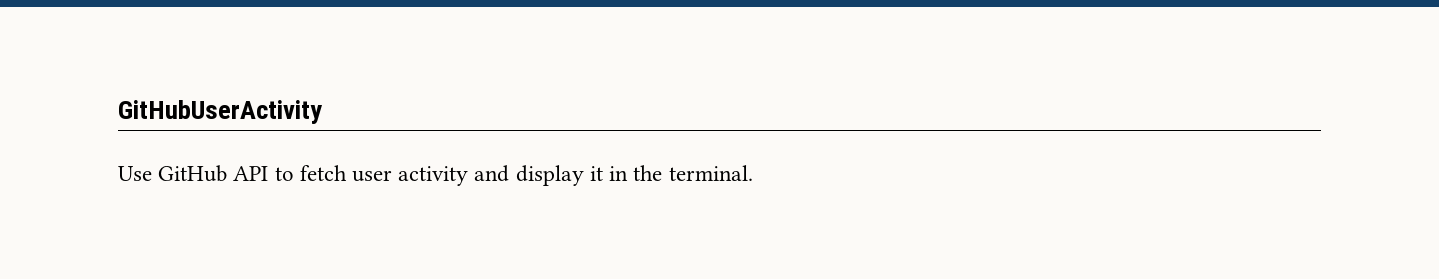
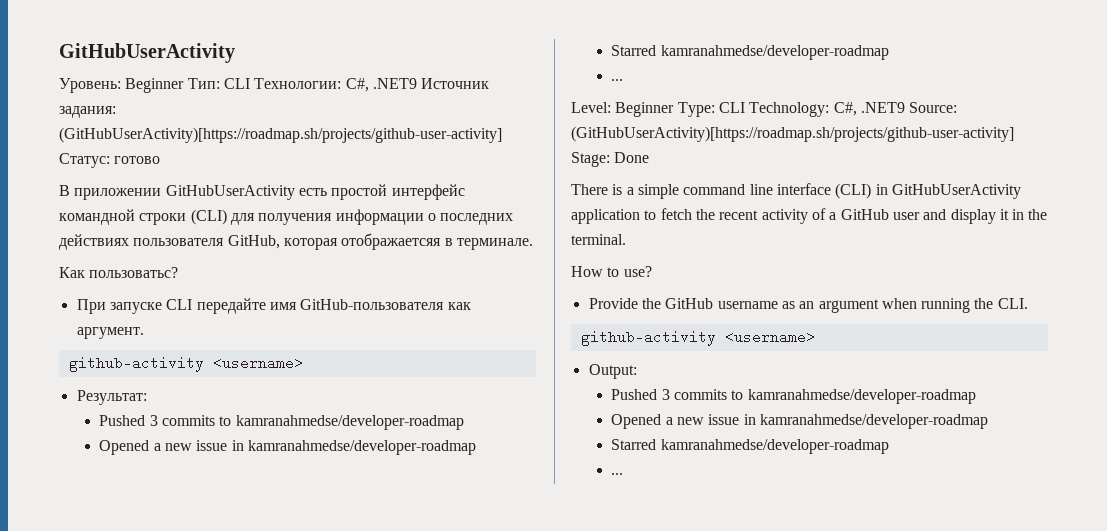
- Use GitHub API to fetch user activity and display it in the terminal.
+ Уровень: Beginner Тип: CLI Технологии: C#, .NET9 Источник задания: (GitHubUserActivity)[https://roadmap.sh/projects/github-user-activity] Статус: готово
+ В приложении GitHubUserActivity есть простой интерфейс командной строки (CLI) для получения информации о последних действиях пользователя GitHub, которая отображаетсяя в терминале.
+ Как пользоватьс?
+ При запуске CLI передайте имя GitHub-пользователя как аргумент.
+ github-activity <username>
+ Результат:
+ Pushed 3 commits to kamranahmedse/developer-roadmap
+ Opened a new issue in kamranahmedse/developer-roadmap
+ Starred kamranahmedse/developer-roadmap
+ ...
+ Level: Beginner Type: CLI Technology: C#, .NET9 Source: (GitHubUserActivity)[https://roadmap.sh/projects/github-user-activity] Stage: Done
+ There is a simple command line interface (CLI) in GitHubUserActivity application to fetch the recent activity of a GitHub user and display it in the terminal.
+ How to use?
+ Provide the GitHub username as an argument when running the CLI.
+ github-activity <username>
+ Output:
+ Pushed 3 commits to kamranahmedse/developer-roadmap
+ Opened a new issue in kamranahmedse/developer-roadmap
+ Starred kamranahmedse/developer-roadmap
+ ...

